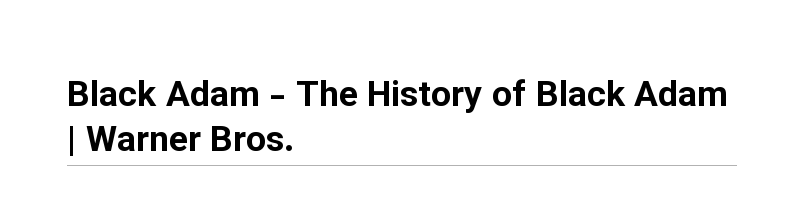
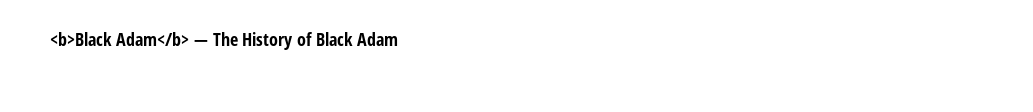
- Black Adam - The History of Black Adam | Warner Bros.
+ <b>Black Adam</b> — The History of Black Adam

